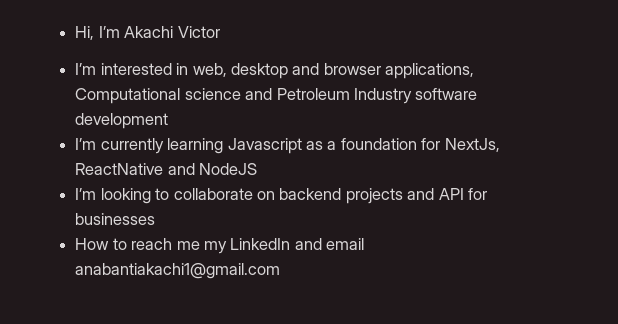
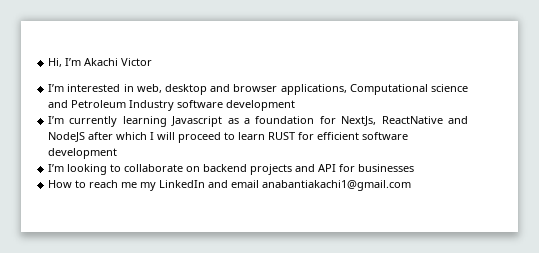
- I’m currently learning Javascript as a foundation for NextJs, ReactNative and NodeJS
+ I’m currently learning Javascript as a foundation for NextJs, ReactNative and NodeJS after which I will proceed to learn RUST for efficient software development

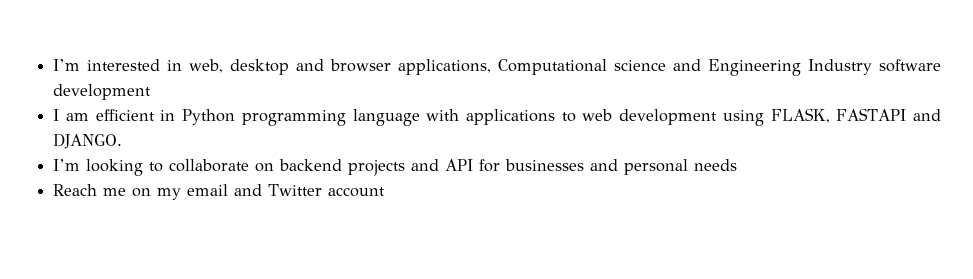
- Hi, I’m Akachi Victor
- I’m interested in web, desktop and browser applications, Computational science and Petroleum Industry software development
+ I’m interested in web, desktop and browser applications, Computational science and Engineering Industry software development
- I’m currently learning Javascript as a foundation for NextJs, ReactNative and NodeJS after which I will proceed to learn RUST for efficient software development
+ I am efficient in Python programming language with applications to web development using FLASK, FASTAPI and DJANGO.
- I’m looking to collaborate on backend projects and API for businesses
- How to reach me my LinkedIn and email anabantiakachi1@gmail.com
+ I’m looking to collaborate on backend projects and API for businesses and personal needs
+ Reach me on my email and Twitter account

